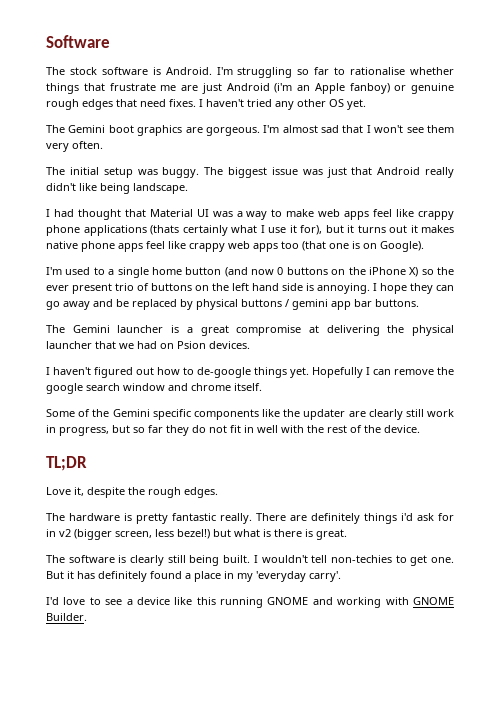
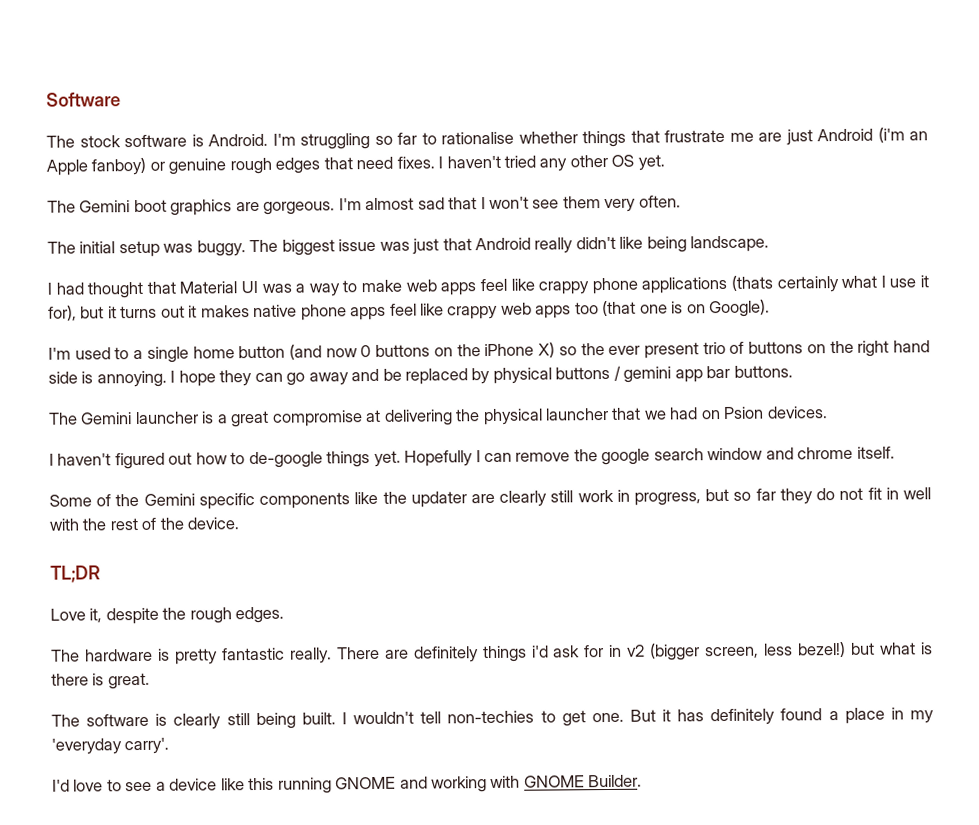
- I'm used to a single home button (and now 0 buttons on the iPhone X) so the ever present trio of buttons on the left hand side is annoying.
+ I'm used to a single home button (and now 0 buttons on the iPhone X) so the ever present trio of buttons on the right hand side is annoying.

